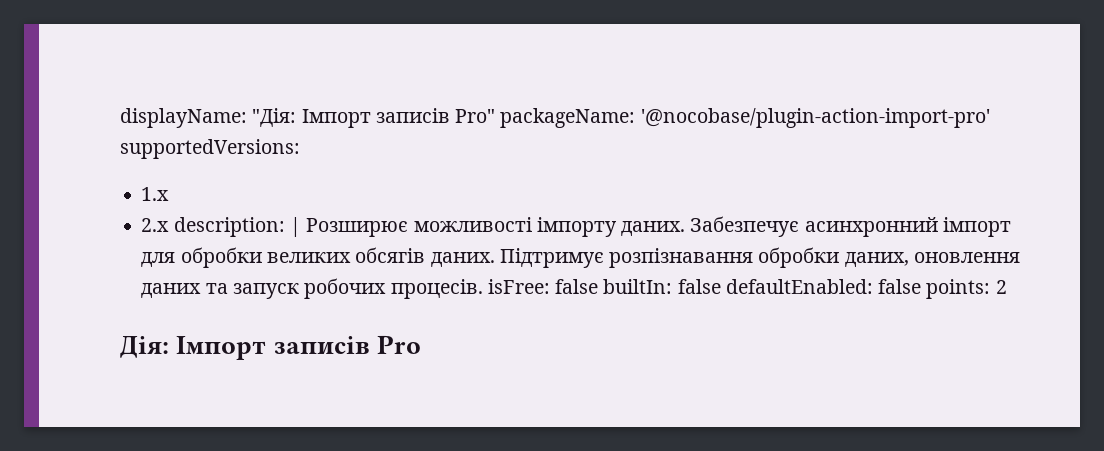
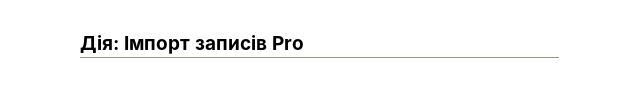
- displayName: "Дія: Імпорт записів Pro" packageName: '@nocobase/plugin-action-import-pro' supportedVersions:
- 1.x
- 2.x description: | Розширює можливості імпорту даних. Забезпечує асинхронний імпорт для обробки великих обсягів даних. Підтримує розпізнавання обробки даних, оновлення даних та запуск робочих процесів. isFree: false builtIn: false defaultEnabled: false points: 2

